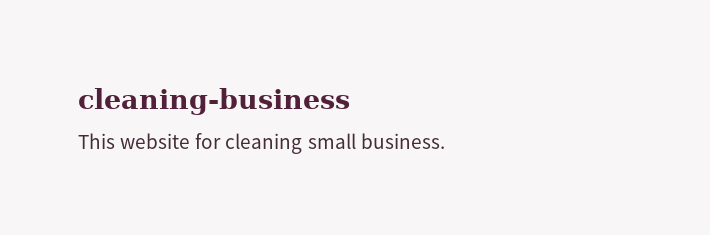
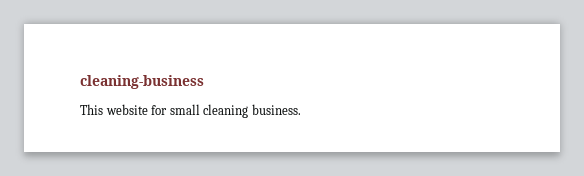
- This website for cleaning small business.
+ This website for small cleaning business.

